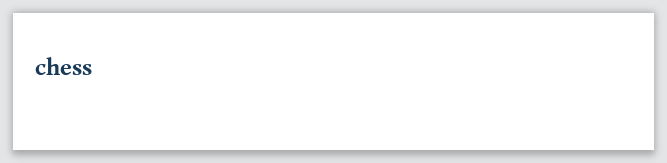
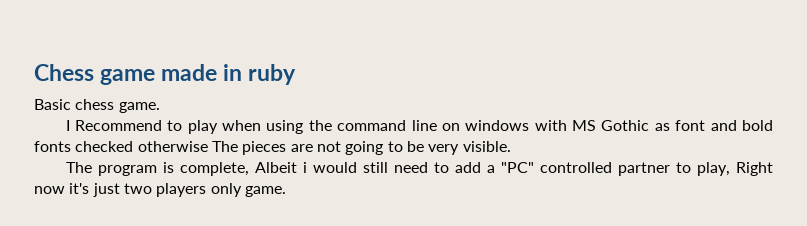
- chess
+ Chess game made in ruby
+ Basic chess game.
+ I Recommend to play when using the command line on windows with MS Gothic as font and bold fonts checked otherwise The pieces are not going to be very visible.
+ The program is complete, Albeit i would still need to add a "PC" controlled partner to play, Right now it's just two players only game.

